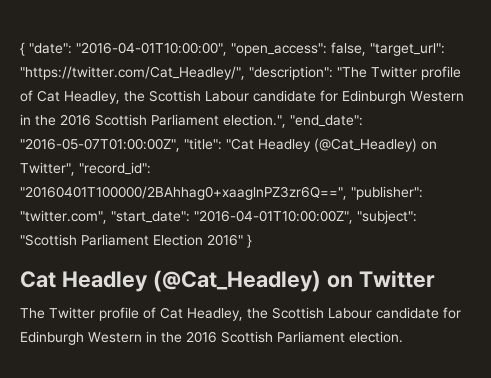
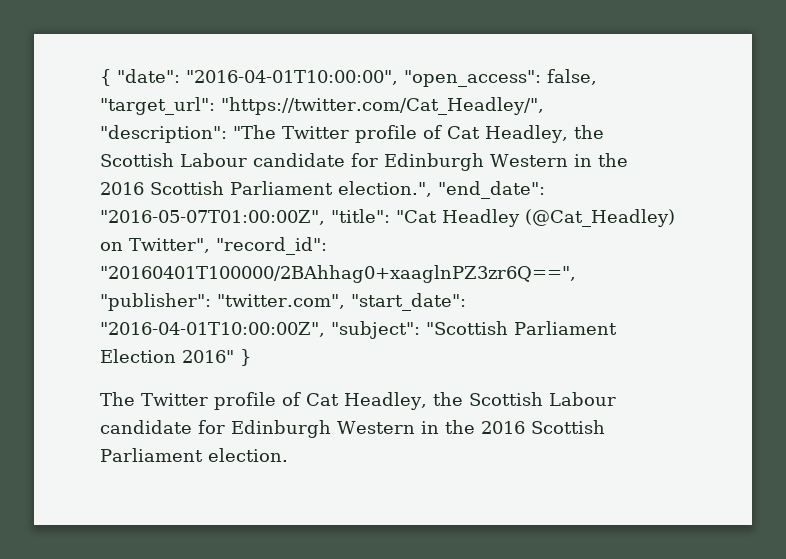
- Cat Headley (@Cat_Headley) on Twitter

